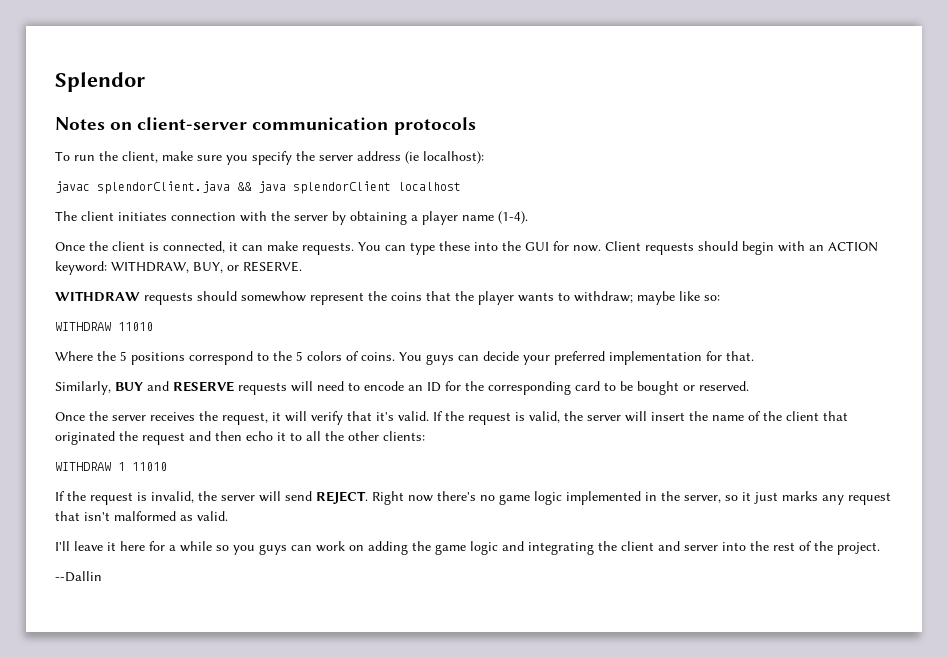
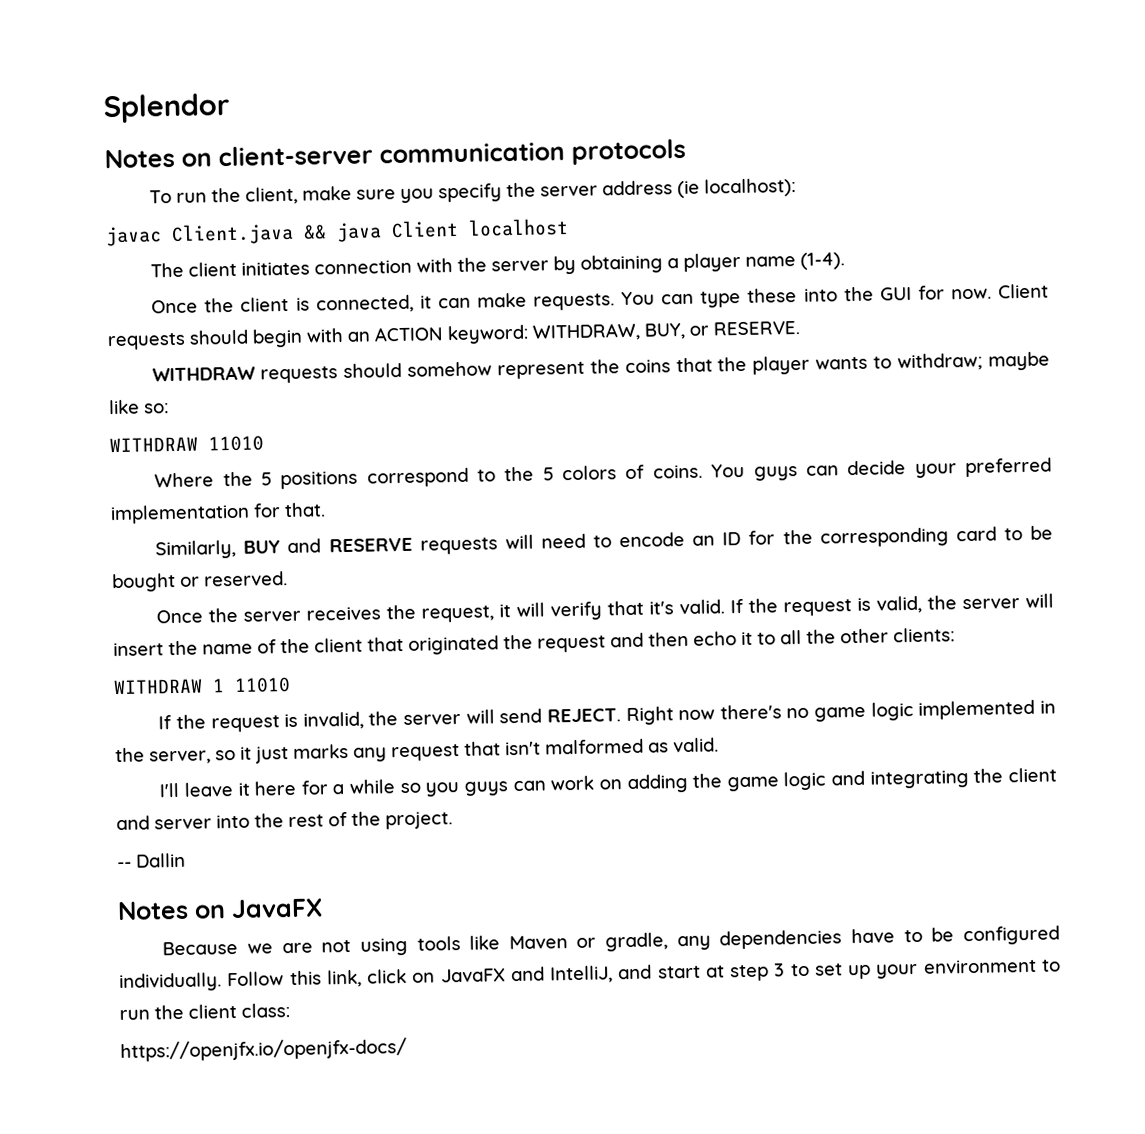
- javac splendorClient.java && java splendorClient localhost
+ javac Client.java && java Client localhost
- WITHDRAW requests should somewhow represent the coins that the player wants to withdraw; maybe like so:
+ WITHDRAW requests should somehow represent the coins that the player wants to withdraw; maybe like so:
- --Dallin
+ -- Dallin
+ Notes on JavaFX
+ Because we are not using tools like Maven or gradle, any dependencies have to be configured individually. Follow this link, click on JavaFX and IntelliJ, and start at step 3 to set up your environment to run the client class:
+ https://openjfx.io/openjfx-docs/

